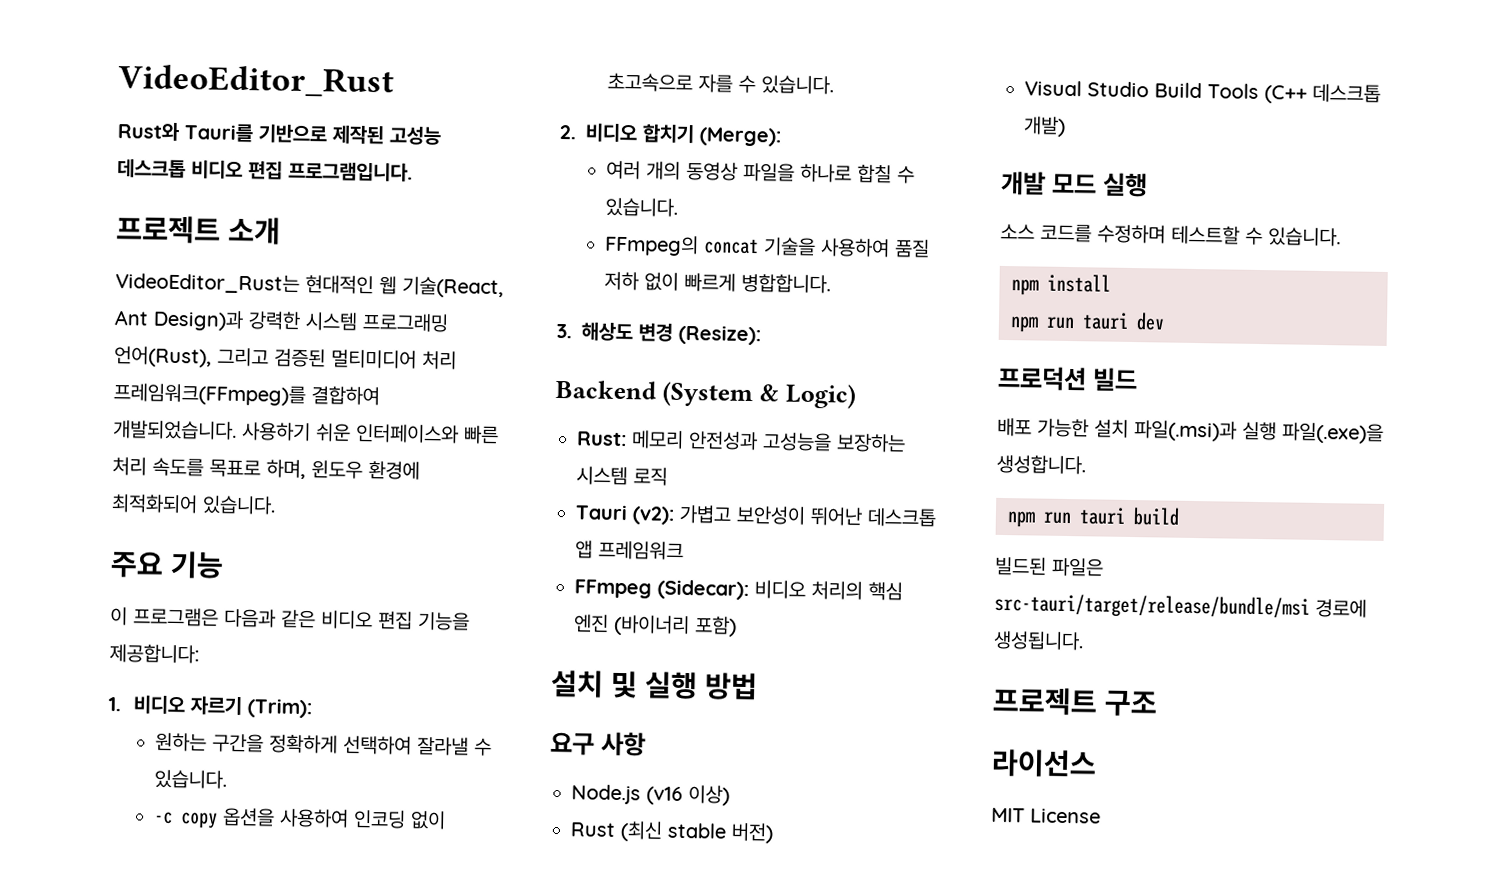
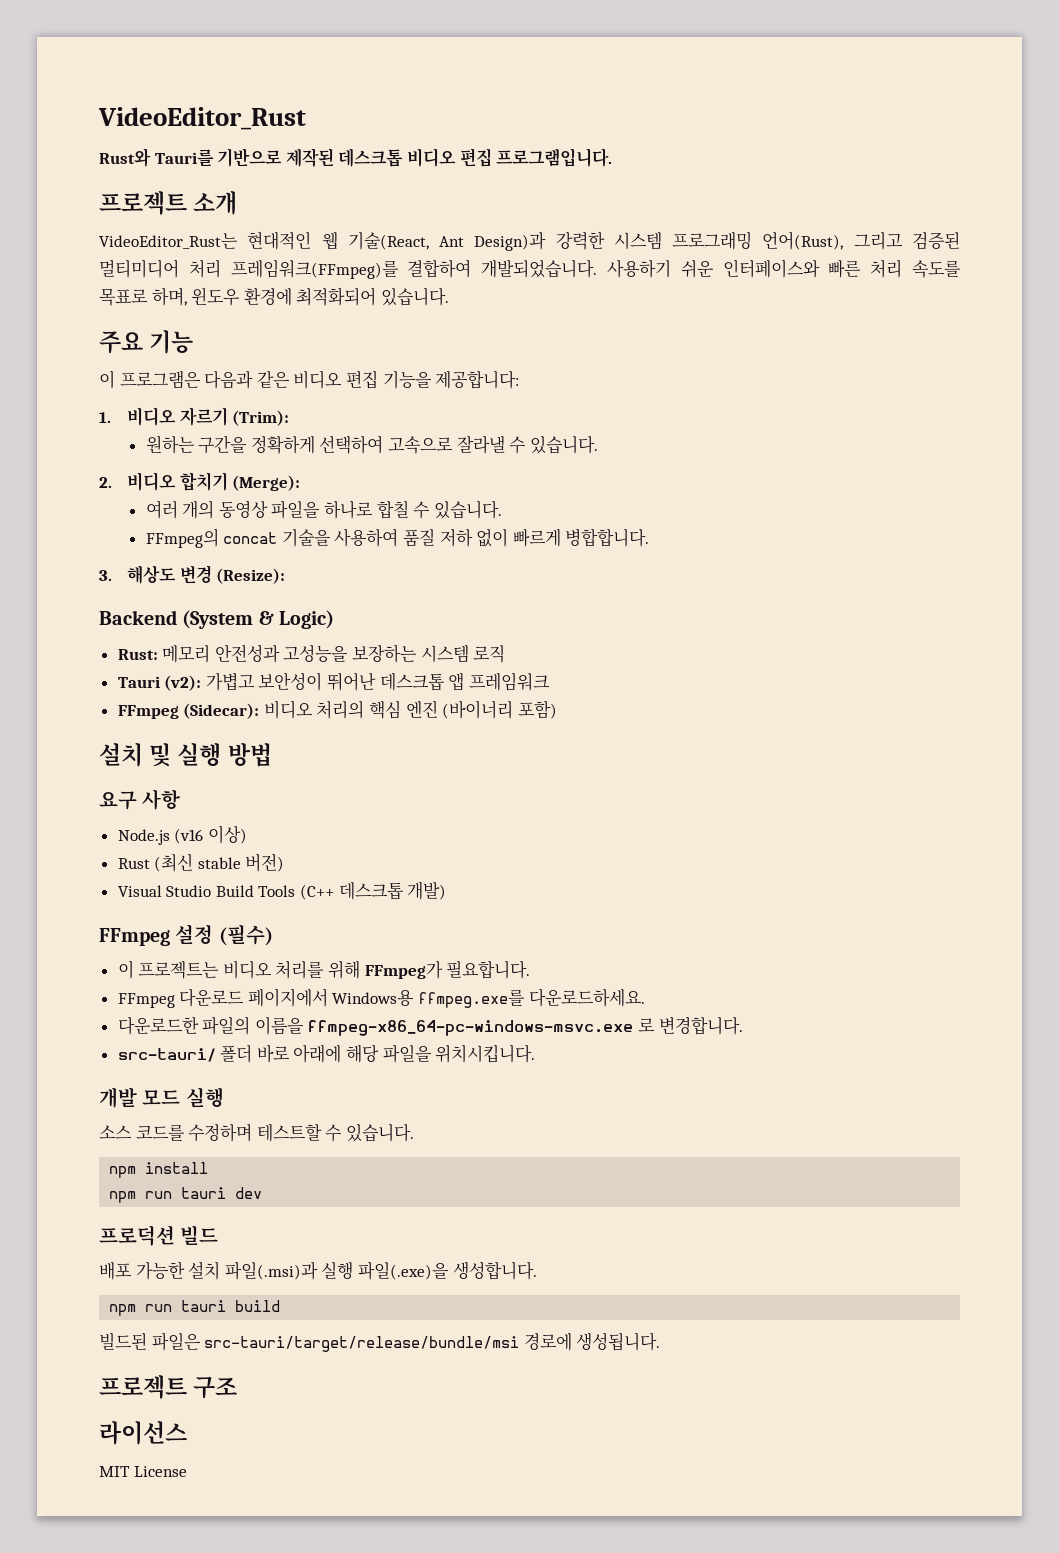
- Rust와 Tauri를 기반으로 제작된 고성능 데스크톱 비디오 편집 프로그램입니다.
+ Rust와 Tauri를 기반으로 제작된 데스크톱 비디오 편집 프로그램입니다.
- 원하는 구간을 정확하게 선택하여 잘라낼 수 있습니다.
+ 원하는 구간을 정확하게 선택하여 고속으로 잘라낼 수 있습니다.
- -c copy 옵션을 사용하여 인코딩 없이 초고속으로 자를 수 있습니다.
+ FFmpeg 설정 (필수)
+ 이 프로젝트는 비디오 처리를 위해 FFmpeg가 필요합니다.
+ FFmpeg 다운로드 페이지에서 Windows용 ffmpeg.exe를 다운로드하세요.
+ 다운로드한 파일의 이름을 ffmpeg-x86_64-pc-windows-msvc.exe 로 변경합니다.
+ src-tauri/ 폴더 바로 아래에 해당 파일을 위치시킵니다.

